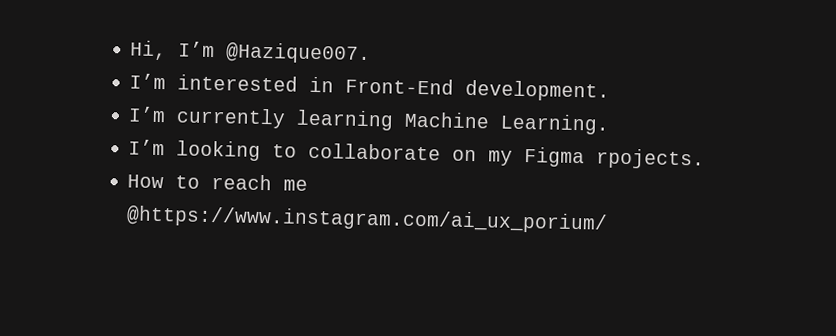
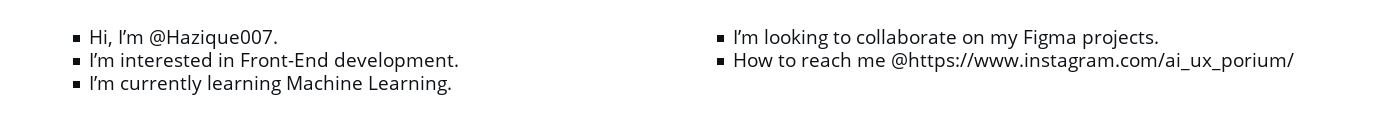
- I’m looking to collaborate on my Figma rpojects.
+ I’m looking to collaborate on my Figma projects.

